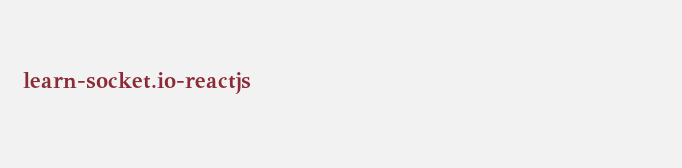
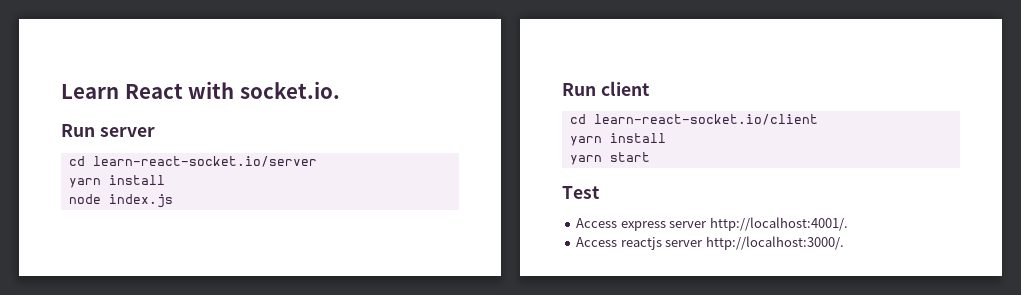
- learn-socket.io-reactjs
+ Learn React with socket.io.
+ Run server
+ cd learn-react-socket.io/server
+ yarn install
+ node index.js
+ Run client
+ cd learn-react-socket.io/client
+ yarn install
+ yarn start
+ Test
+ Access express server http://localhost:4001/.
+ Access reactjs server http://localhost:3000/.

